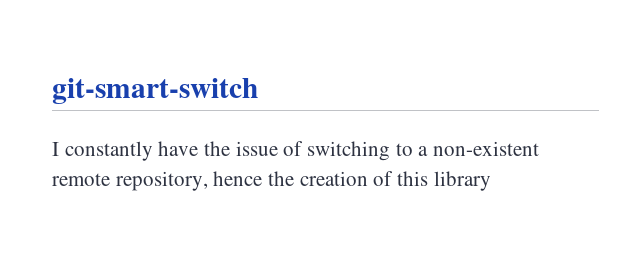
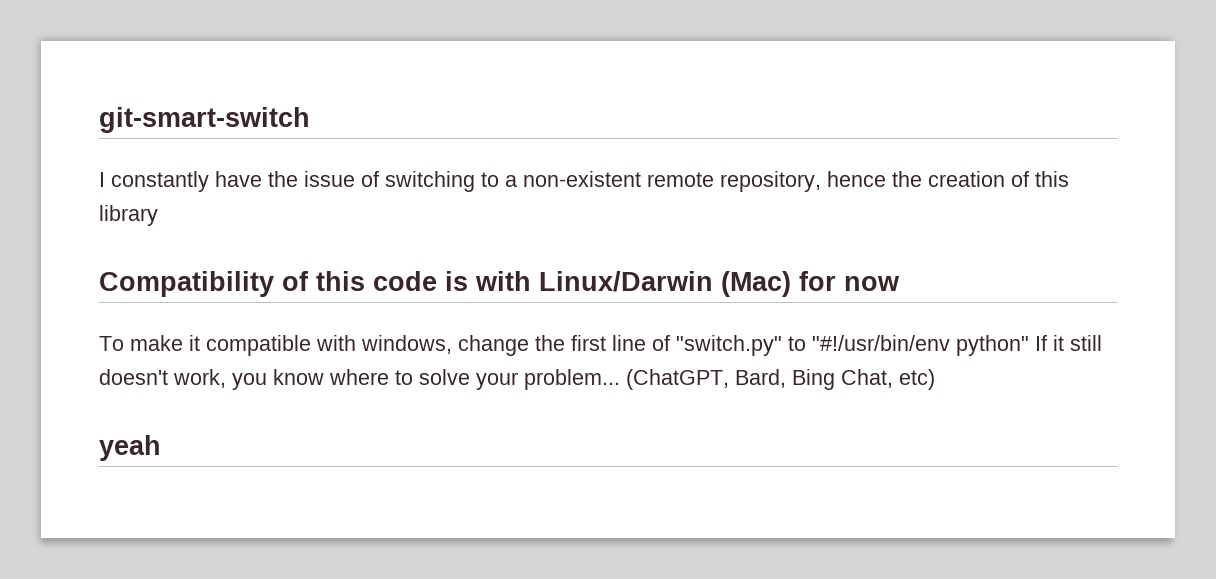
+ Compatibility of this code is with Linux/Darwin (Mac) for now
+ To make it compatible with windows, change the first line of "switch.py" to "#!/usr/bin/env python" If it still doesn't work, you know where to solve your problem... (ChatGPT, Bard, Bing Chat, etc)
+ yeah

